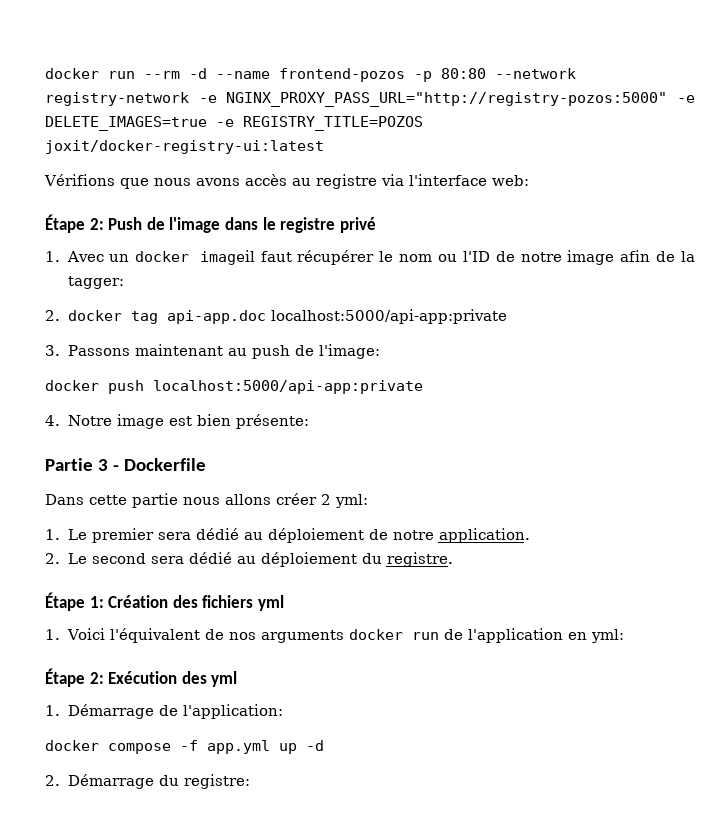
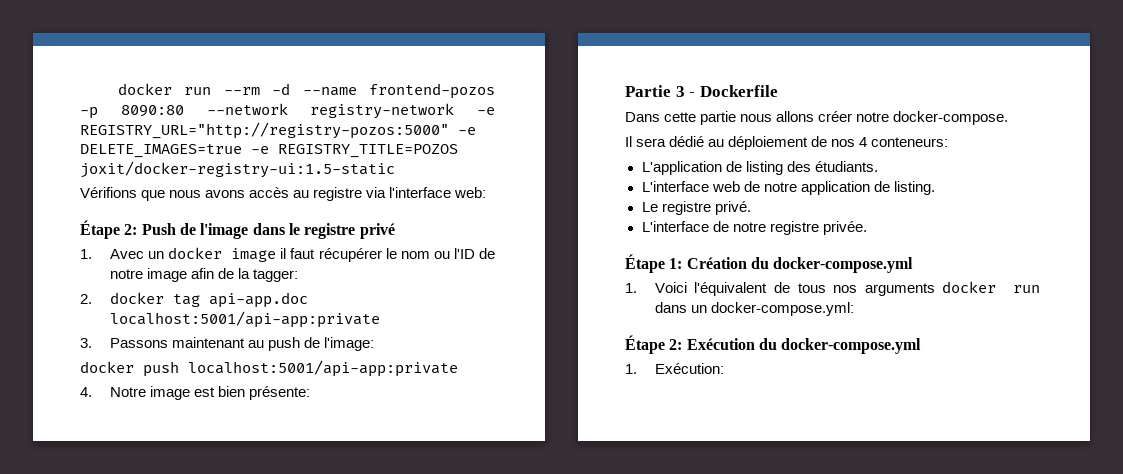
- docker run --rm -d --name frontend-pozos -p 80:80 --network registry-network -e NGINX_PROXY_PASS_URL="http://registry-pozos:5000" -e DELETE_IMAGES=true -e REGISTRY_TITLE=POZOS joxit/docker-registry-ui:latest
+ docker run --rm -d --name frontend-pozos -p 8090:80 --network registry-network -e REGISTRY_URL="http://registry-pozos:5000" -e DELETE_IMAGES=true -e REGISTRY_TITLE=POZOS joxit/docker-registry-ui:1.5-static
- 1. Avec un docker imageil faut récupérer le nom ou l'ID de notre image afin de la tagger:
+ 1. Avec un docker image il faut récupérer le nom ou l'ID de notre image afin de la tagger:
- 2. docker tag api-app.doc localhost:5000/api-app:private
+ 2. docker tag api-app.doc localhost:5001/api-app:private
- docker push localhost:5000/api-app:private
+ docker push localhost:5001/api-app:private
- Dans cette partie nous allons créer 2 yml:
- 1. Le premier sera dédié au déploiement de notre application.
- 2. Le second sera dédié au déploiement du registre.
+ Dans cette partie nous allons créer notre docker-compose.
+ Il sera dédié au déploiement de nos 4 conteneurs:
+ L'application de listing des étudiants.
+ L'interface web de notre application de listing.
+ Le registre privé.
+ L'interface de notre registre privée.
- Étape 1: Création des fichiers yml
+ Étape 1: Création du docker-compose.yml
- 1. Voici l'équivalent de nos arguments docker run de l'application en yml:
+ 1. Voici l'équivalent de tous nos arguments docker run dans un docker-compose.yml:
- Étape 2: Exécution des yml
- 1. Démarrage de l'application:
- docker compose -f app.yml up -d
- 2. Démarrage du registre:
+ Étape 2: Exécution du docker-compose.yml
+ 1. Exécution:

